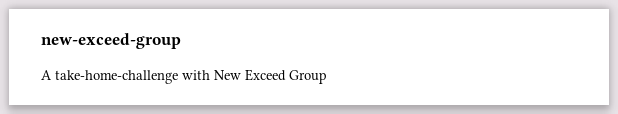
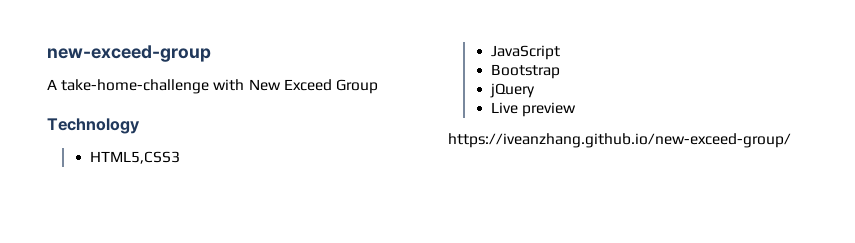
+ Technology
+ HTML5,CSS3
+ JavaScript
+ Bootstrap
+ jQuery
+ Live preview
+ https://iveanzhang.github.io/new-exceed-group/

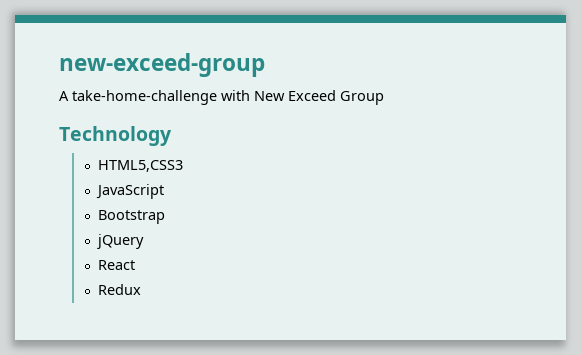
- Live preview
- https://iveanzhang.github.io/new-exceed-group/
+ React
+ Redux

